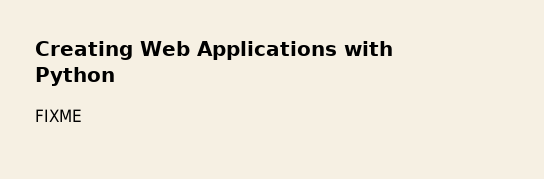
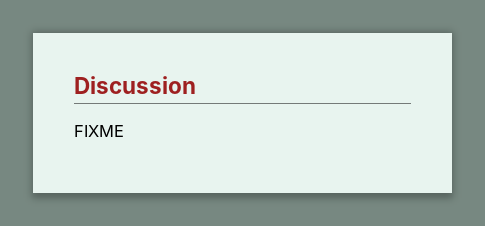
- Creating Web Applications with Python
+ Discussion

